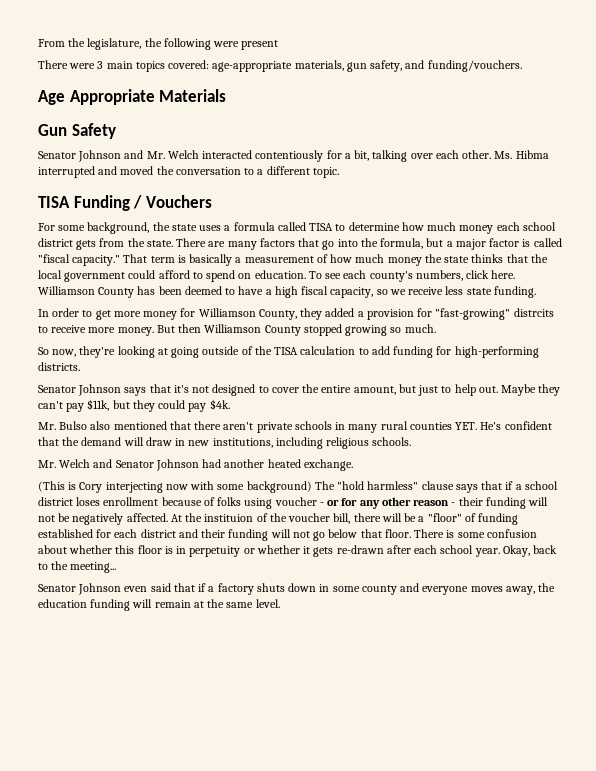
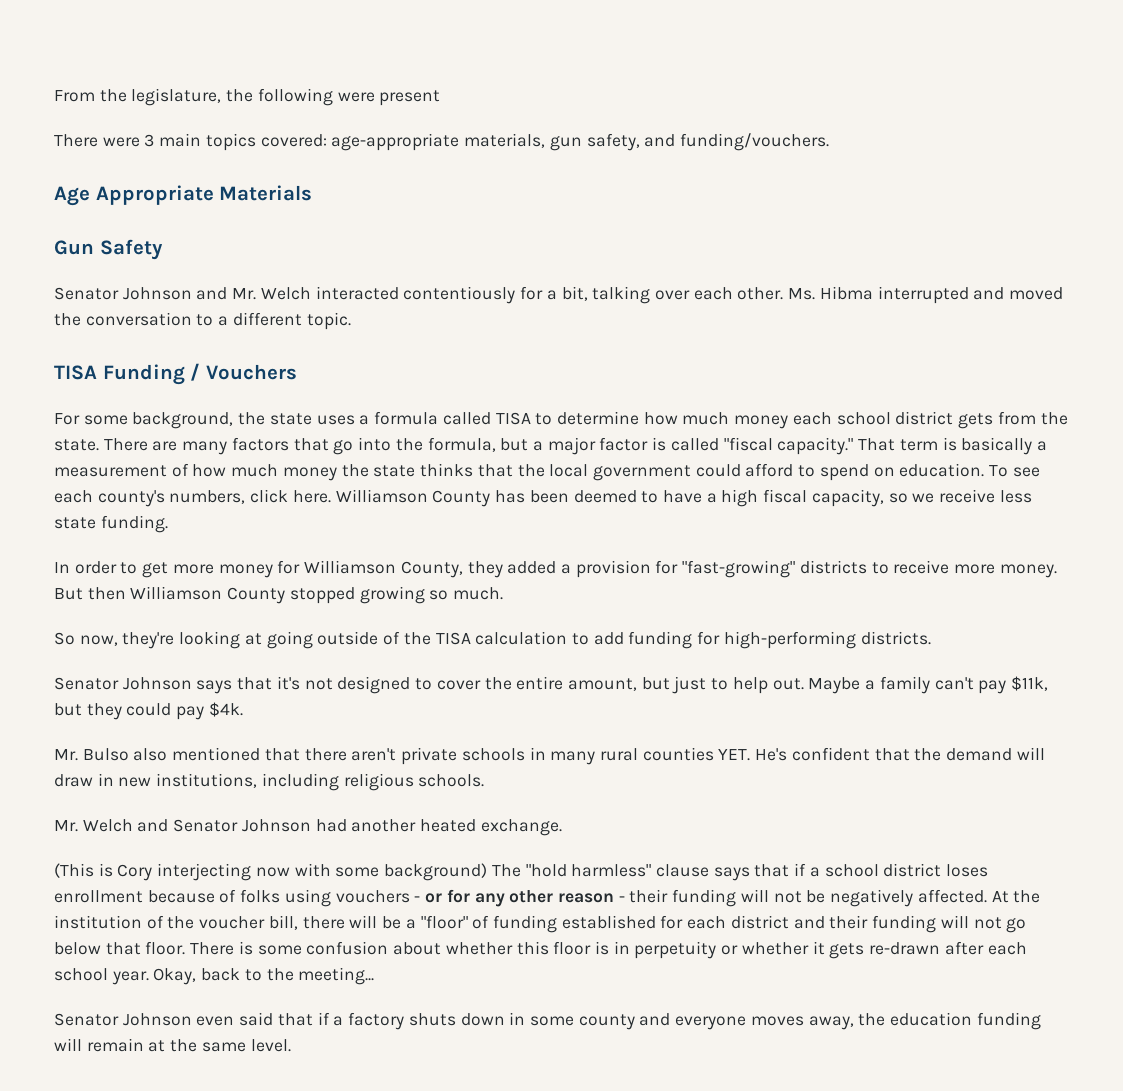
- In order to get more money for Williamson County, they added a provision for "fast-growing" distrcits to receive more money.
+ In order to get more money for Williamson County, they added a provision for "fast-growing" districts to receive more money.
- Maybe they can't pay $11k, but they could pay $4k.
+ Maybe a family can't pay $11k, but they could pay $4k.
- (This is Cory interjecting now with some background) The "hold harmless" clause says that if a school district loses enrollment because of folks using voucher - or for any other reason - their funding will not be negatively affected.
+ (This is Cory interjecting now with some background) The "hold harmless" clause says that if a school district loses enrollment because of folks using vouchers - or for any other reason - their funding will not be negatively affected.
- At the instituion of the voucher bill, there will be a "floor" of funding established for each district and their funding will not go below that floor.
+ At the institution of the voucher bill, there will be a "floor" of funding established for each district and their funding will not go below that floor.

